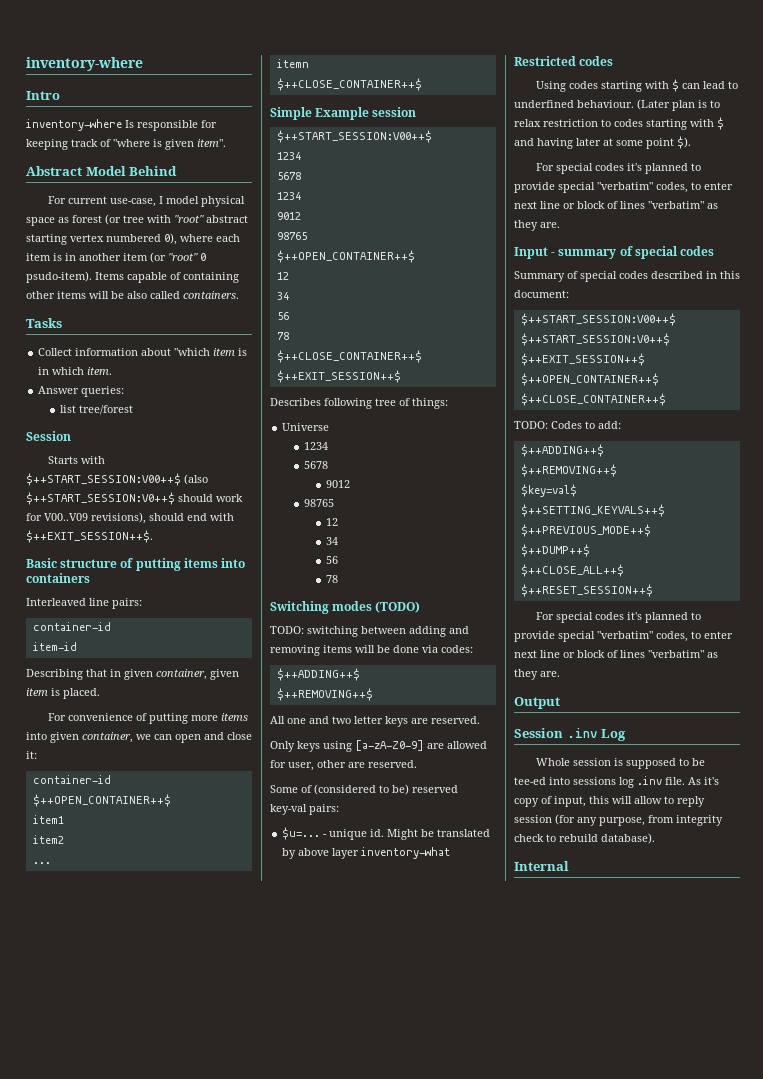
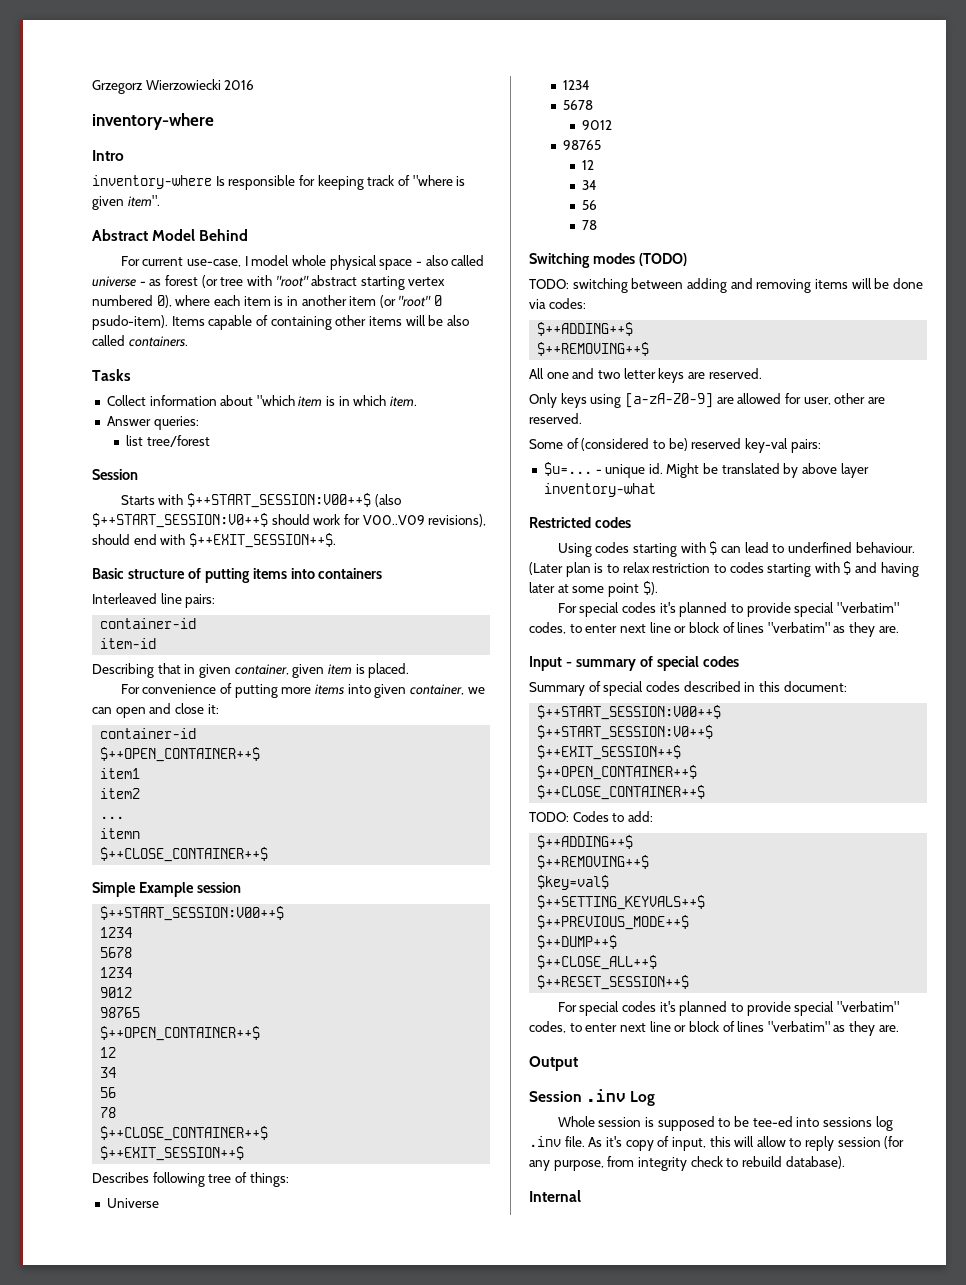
+ Grzegorz Wierzowiecki 2016
- For current use-case, I model physical space as forest (or tree with "root" abstract starting vertex numbered 0), where each item is in another item (or "root" 0 psudo-item).
+ For current use-case, I model whole physical space - also called universe - as forest (or tree with "root" abstract starting vertex numbered 0), where each item is in another item (or "root" 0 psudo-item).

